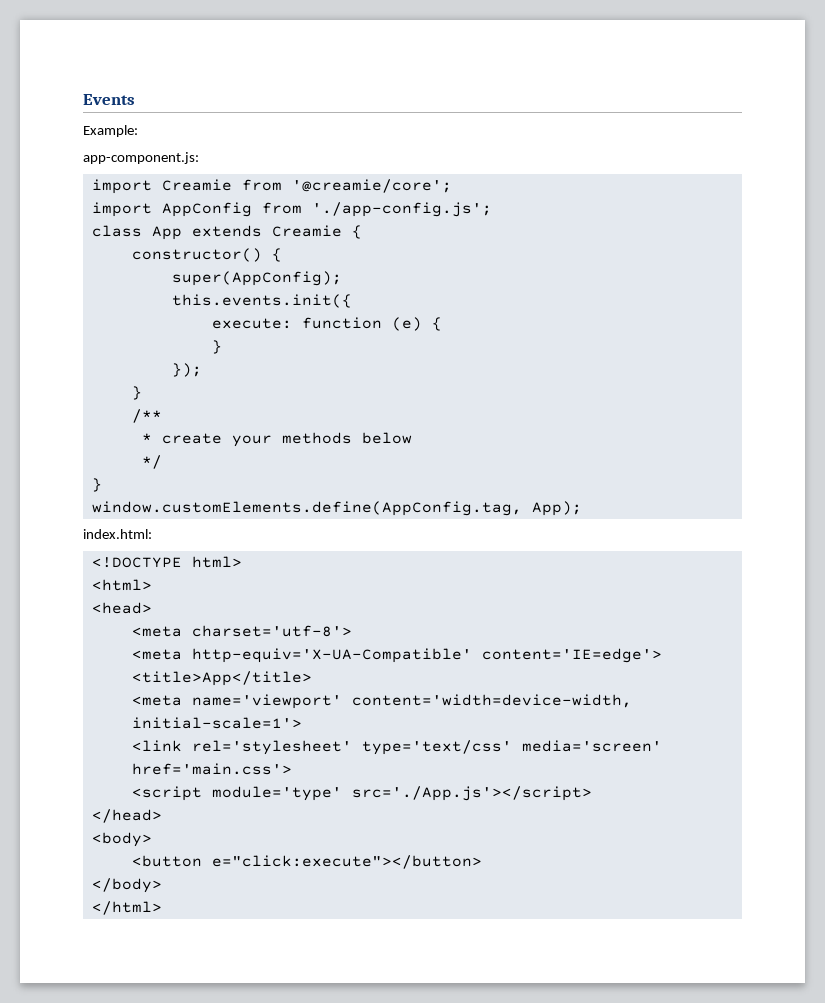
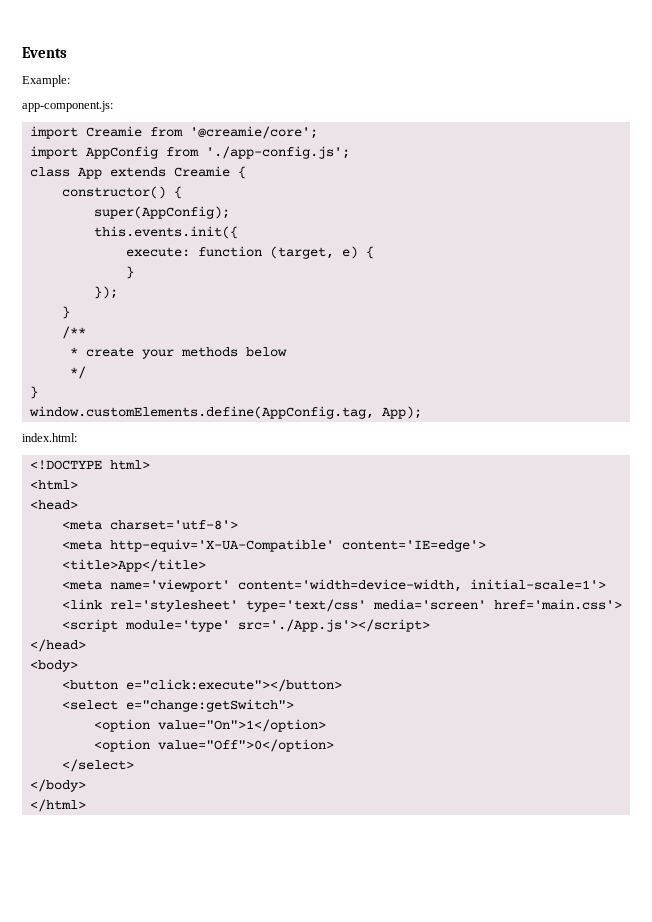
- execute: function (e) {
+ execute: function (target, e) {
+ <select e="change:getSwitch">
+ <option value="On">1</option>
+ <option value="Off">0</option>
+ </select>

